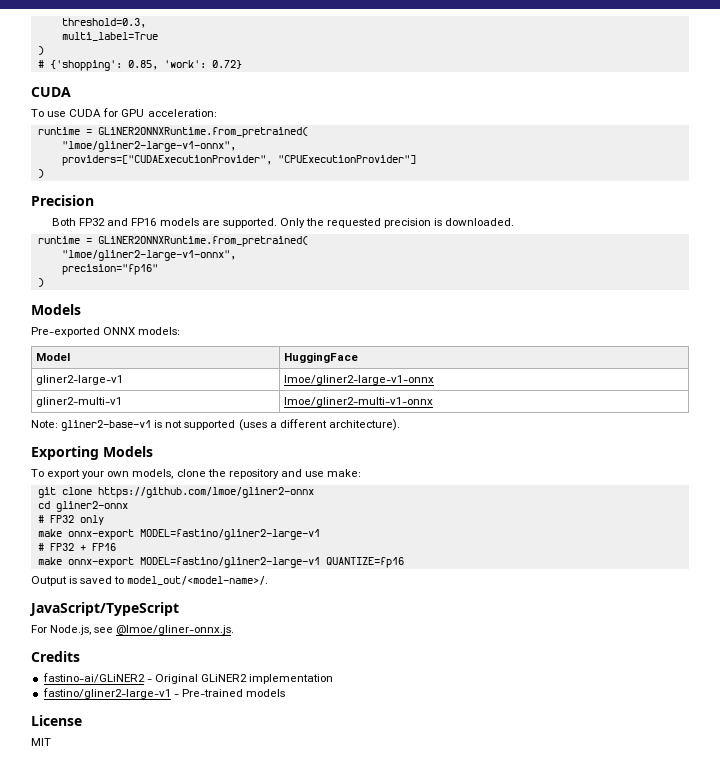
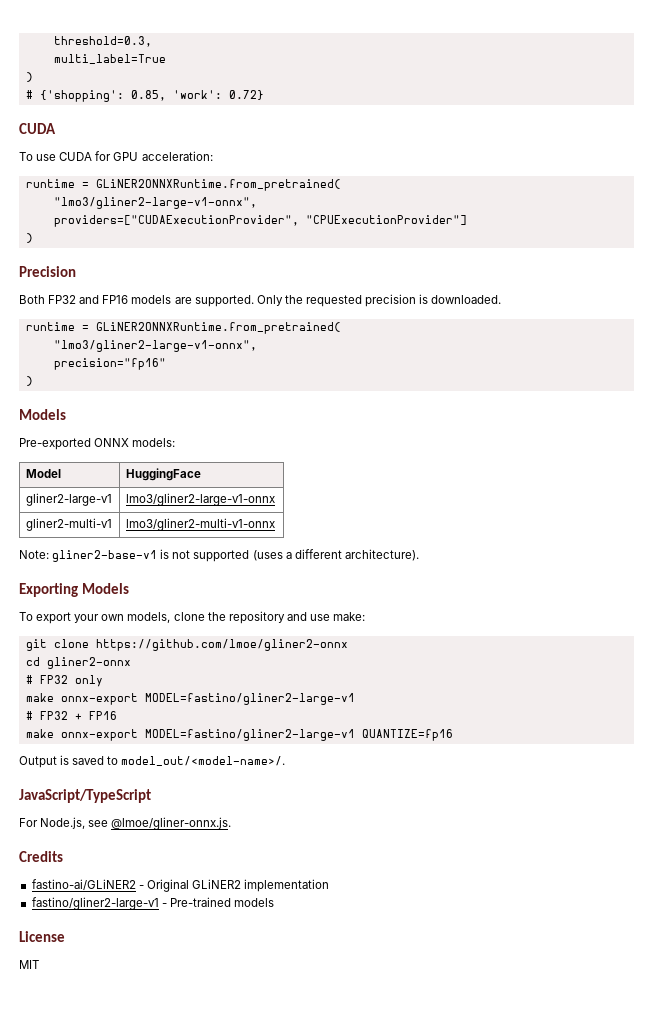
  To use CUDA for GPU acceleration:
  runtime = GLiNER2ONNXRuntime.from_pretrained(
- "lmoe/gliner2-large-v1-onnx",
+ "lmo3/gliner2-large-v1-onnx",
  Only the requested precision is downloaded.
  runtime = GLiNER2ONNXRuntime.from_pretrained(
- "lmoe/gliner2-large-v1-onnx",
+ "lmo3/gliner2-large-v1-onnx",
- gliner2-large-v1 | lmoe/gliner2-large-v1-onnx
+ gliner2-large-v1 | lmo3/gliner2-large-v1-onnx
- gliner2-multi-v1 | lmoe/gliner2-multi-v1-onnx
+ gliner2-multi-v1 | lmo3/gliner2-multi-v1-onnx

